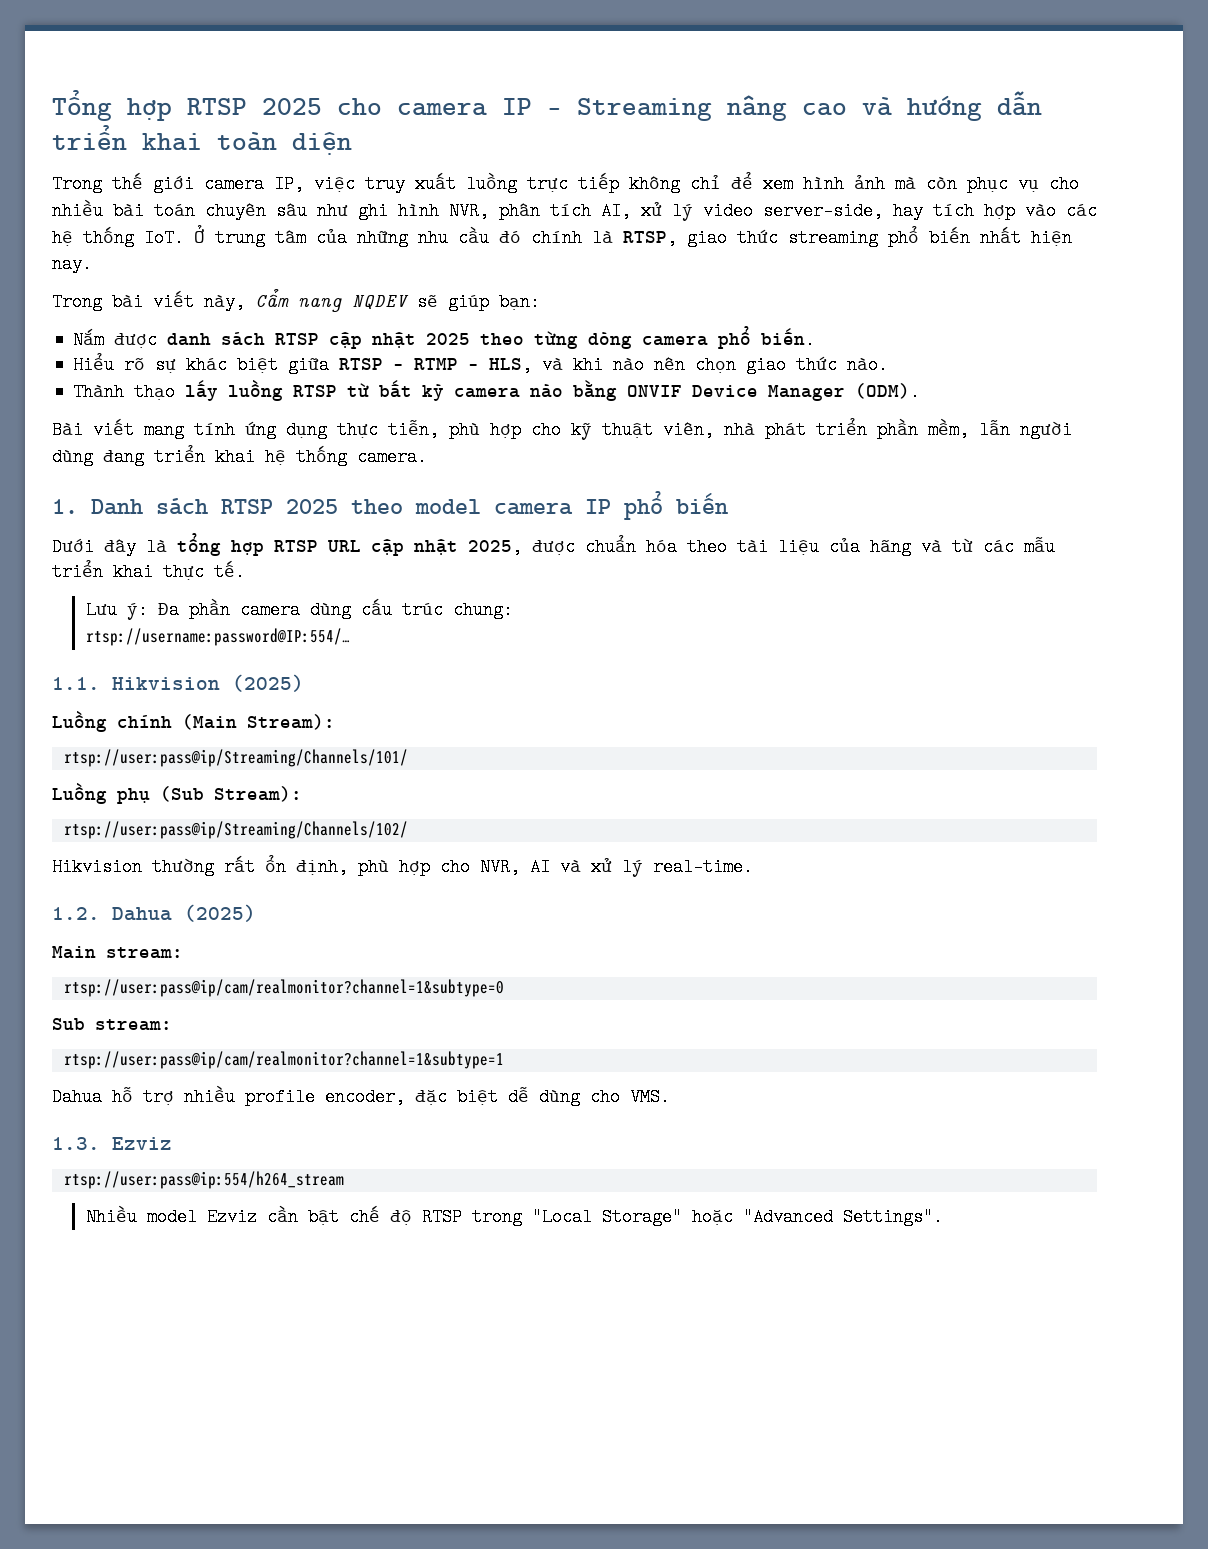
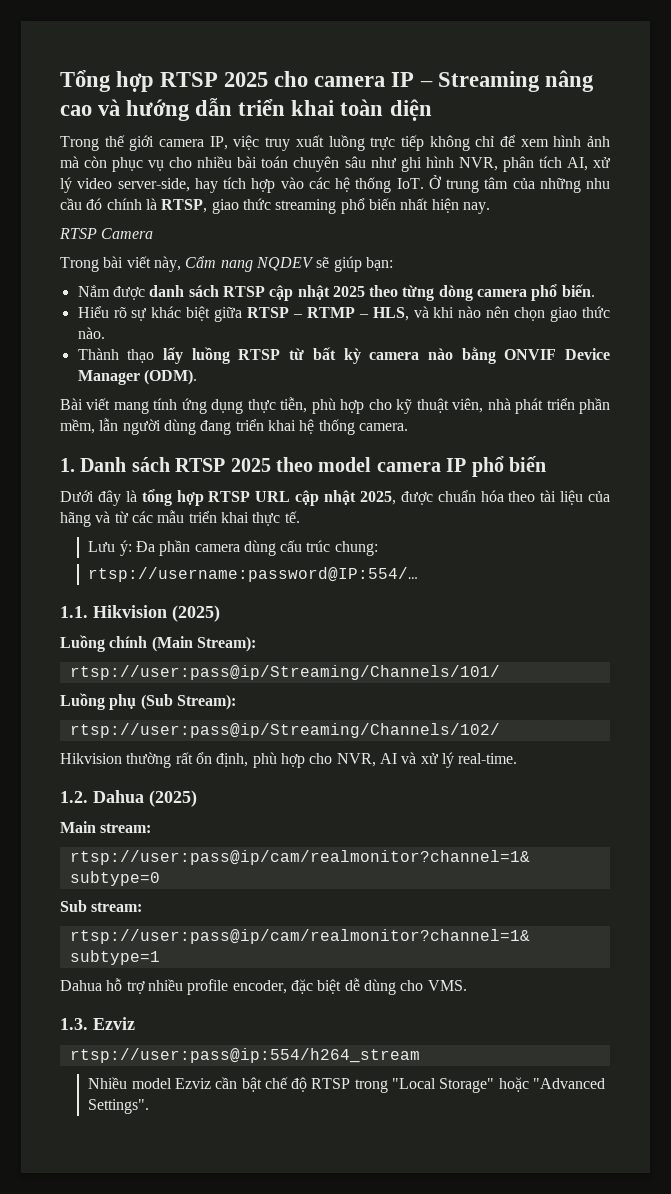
+ RTSP Camera

